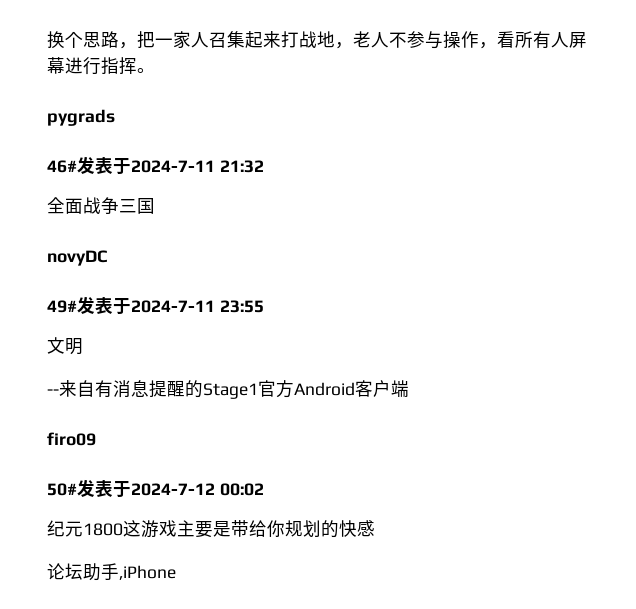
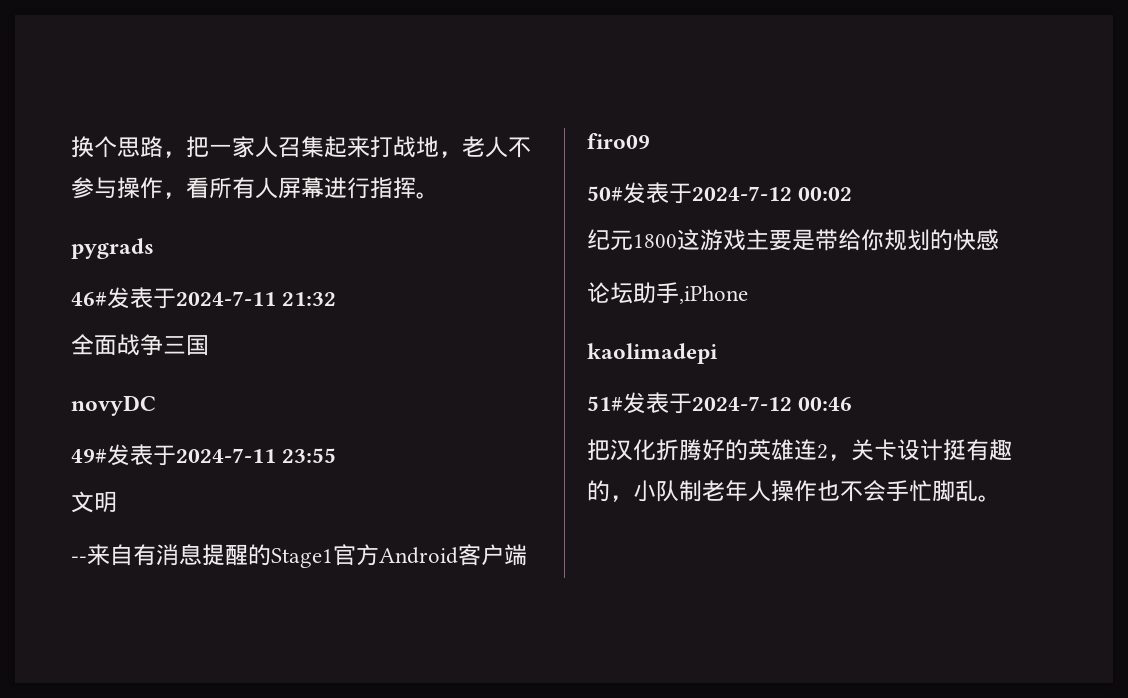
+ kaolimadepi
+ 51#发表于2024-7-12 00:46
+ 把汉化折腾好的英雄连2，关卡设计挺有趣的，小队制老年人操作也不会手忙脚乱。

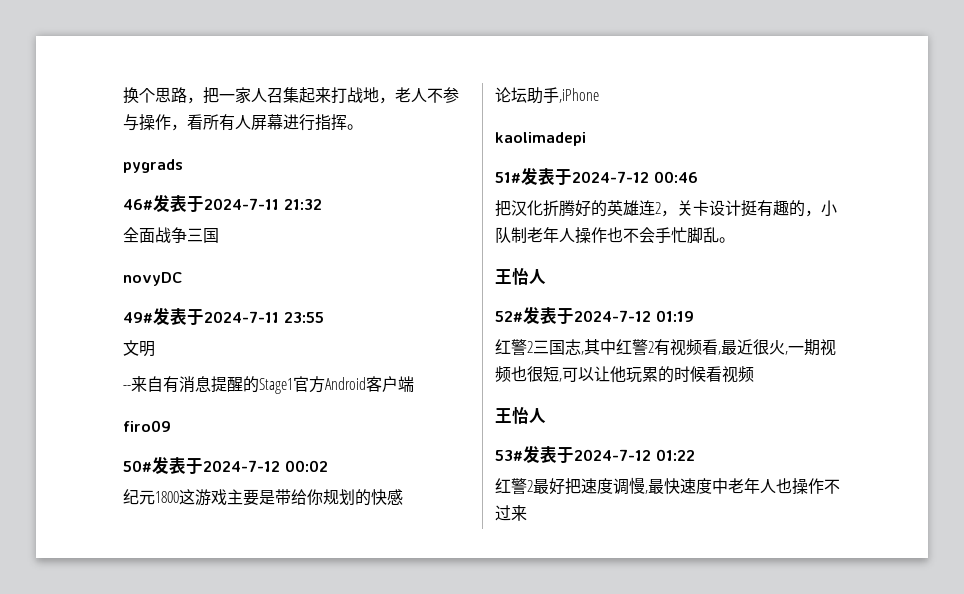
  把汉化折腾好的英雄连2，关卡设计挺有趣的，小队制老年人操作也不会手忙脚乱。
+ 王怡人
+ 52#发表于2024-7-12 01:19
+ 红警2三国志,其中红警2有视频看,最近很火,一期视频也很短,可以让他玩累的时候看视频
+ 王怡人
+ 53#发表于2024-7-12 01:22
+ 红警2最好把速度调慢,最快速度中老年人也操作不过来

